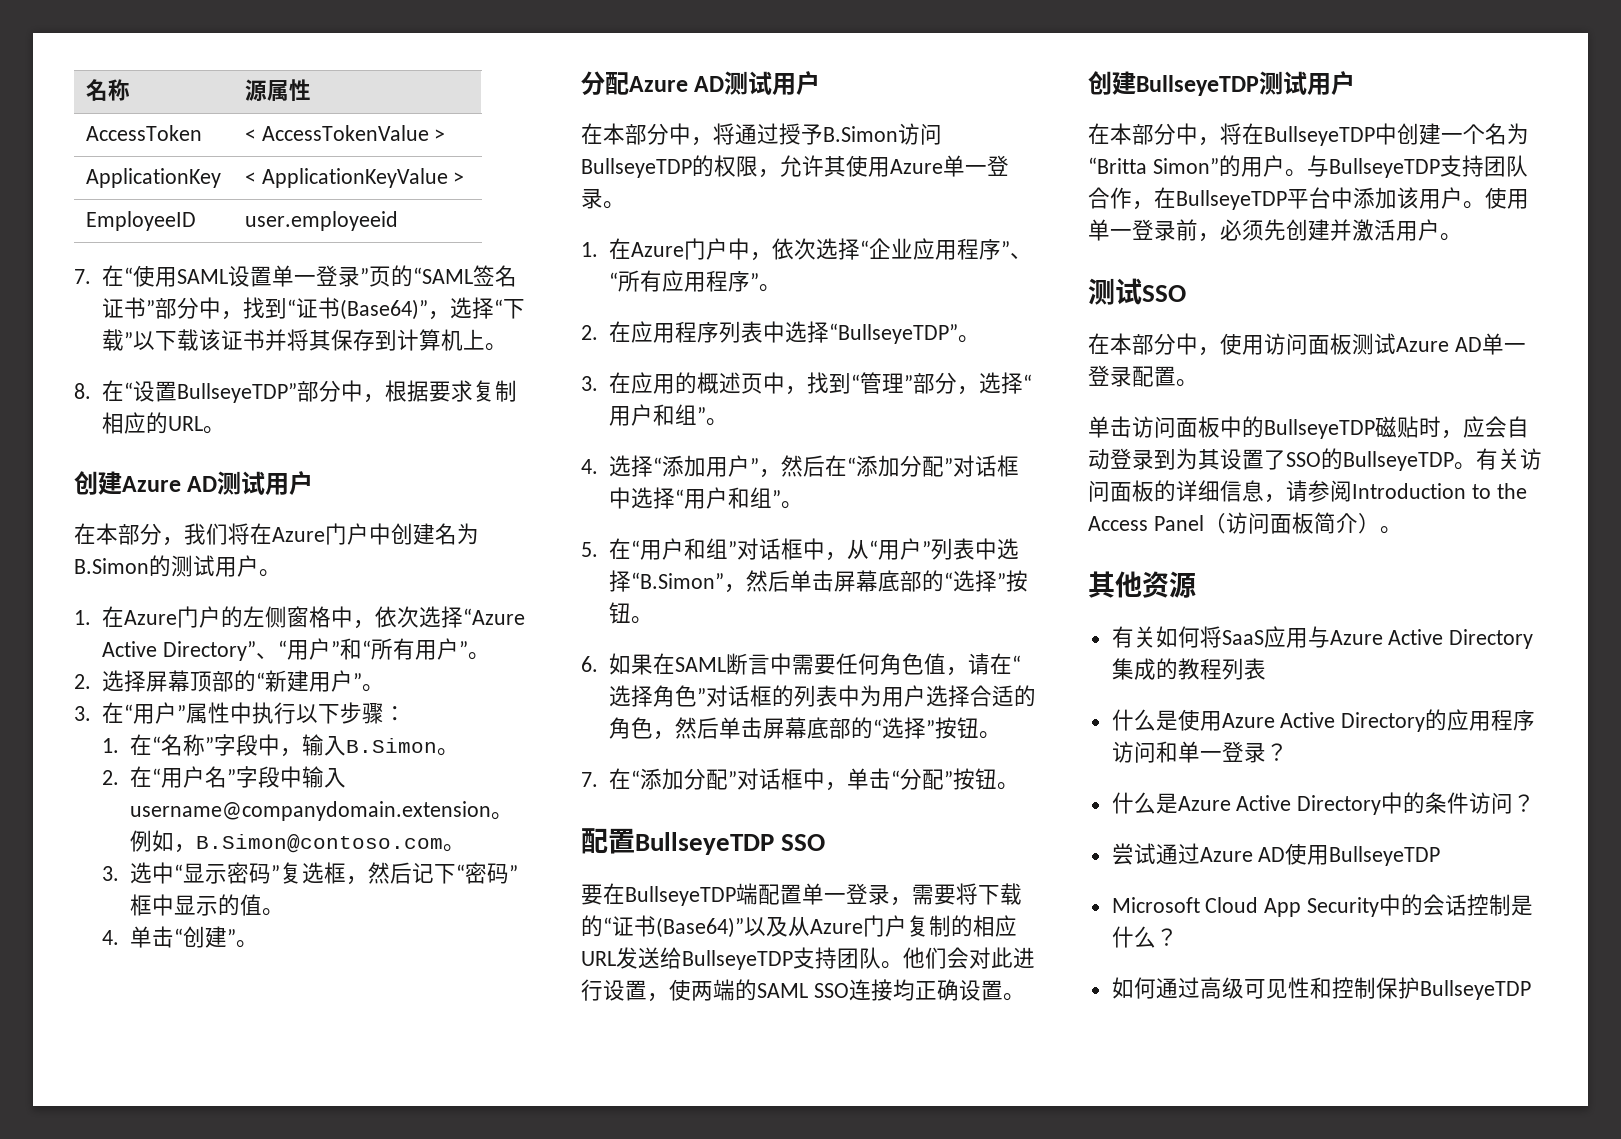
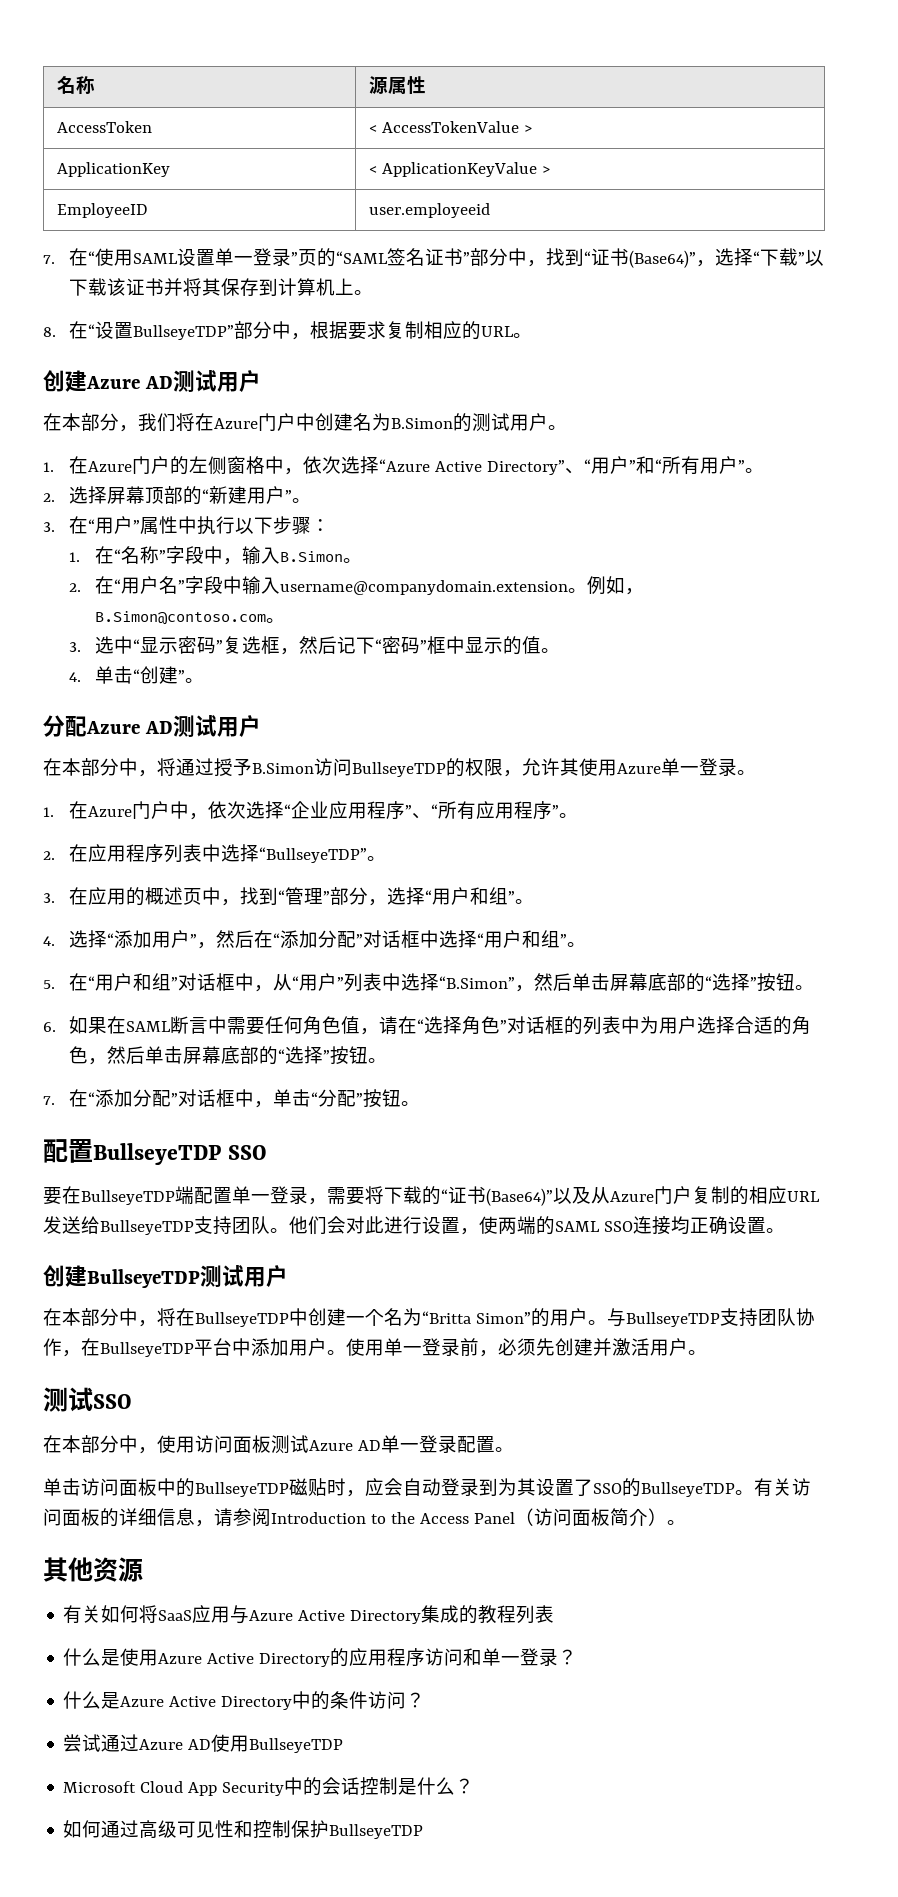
- 与BullseyeTDP支持团队合作，在BullseyeTDP平台中添加该用户。
+ 与BullseyeTDP支持团队协作，在BullseyeTDP平台中添加用户。

